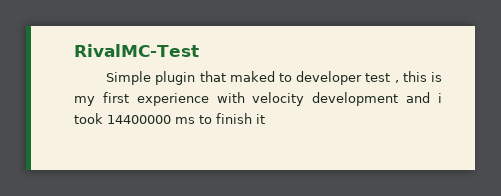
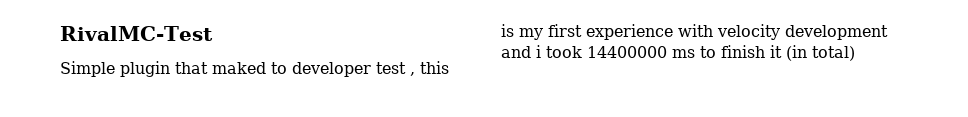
- Simple plugin that maked to developer test , this is my first experience with velocity development and i took 14400000 ms to finish it
+ Simple plugin that maked to developer test , this is my first experience with velocity development and i took 14400000 ms to finish it (in total)

